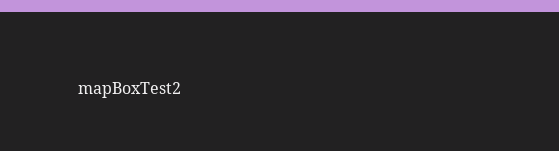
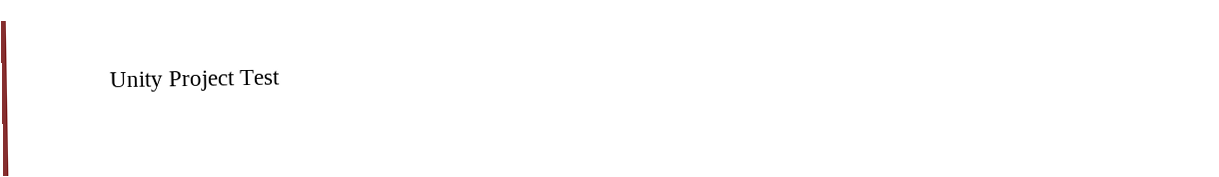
- mapBoxTest2
+ Unity Project Test

